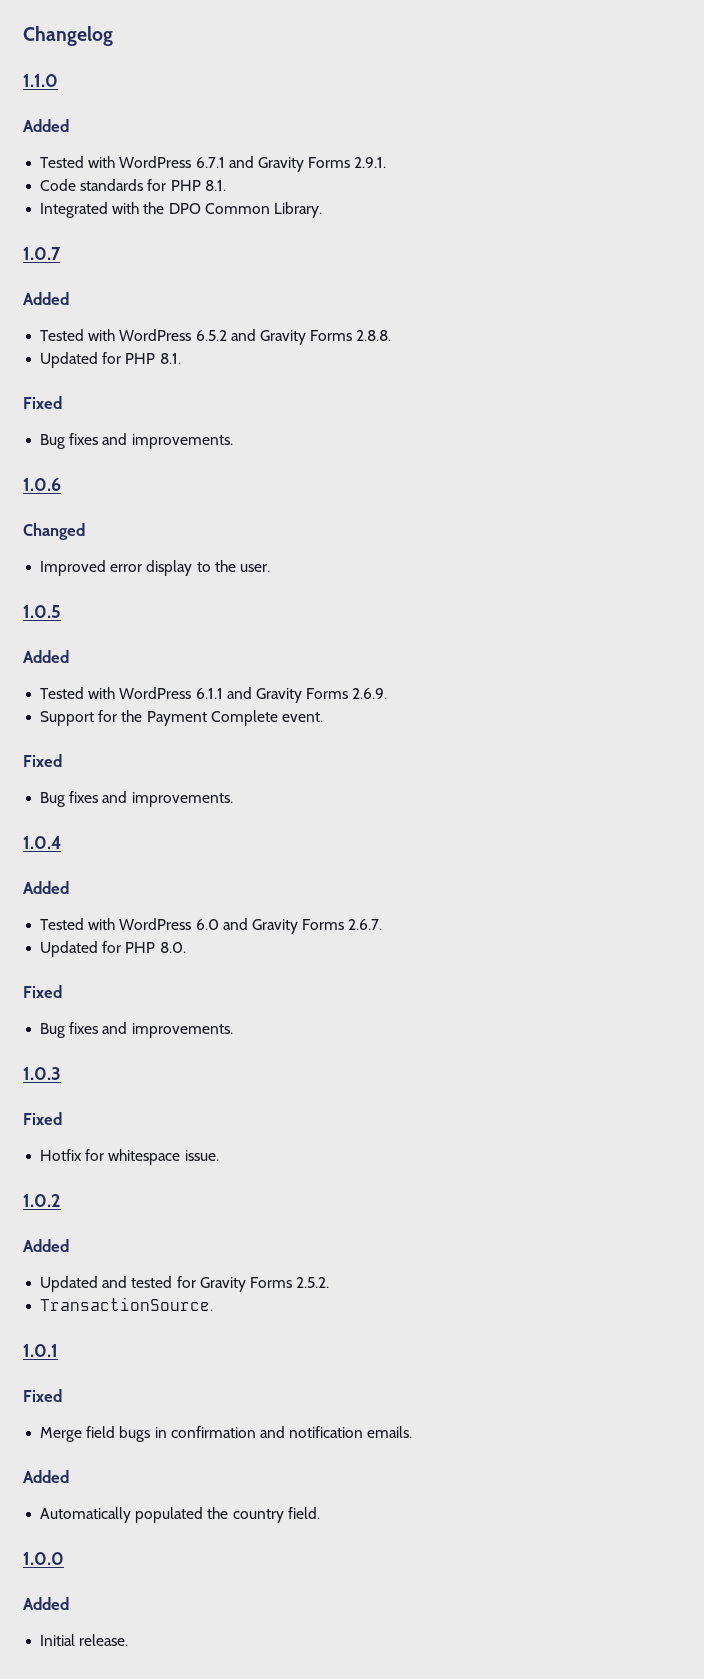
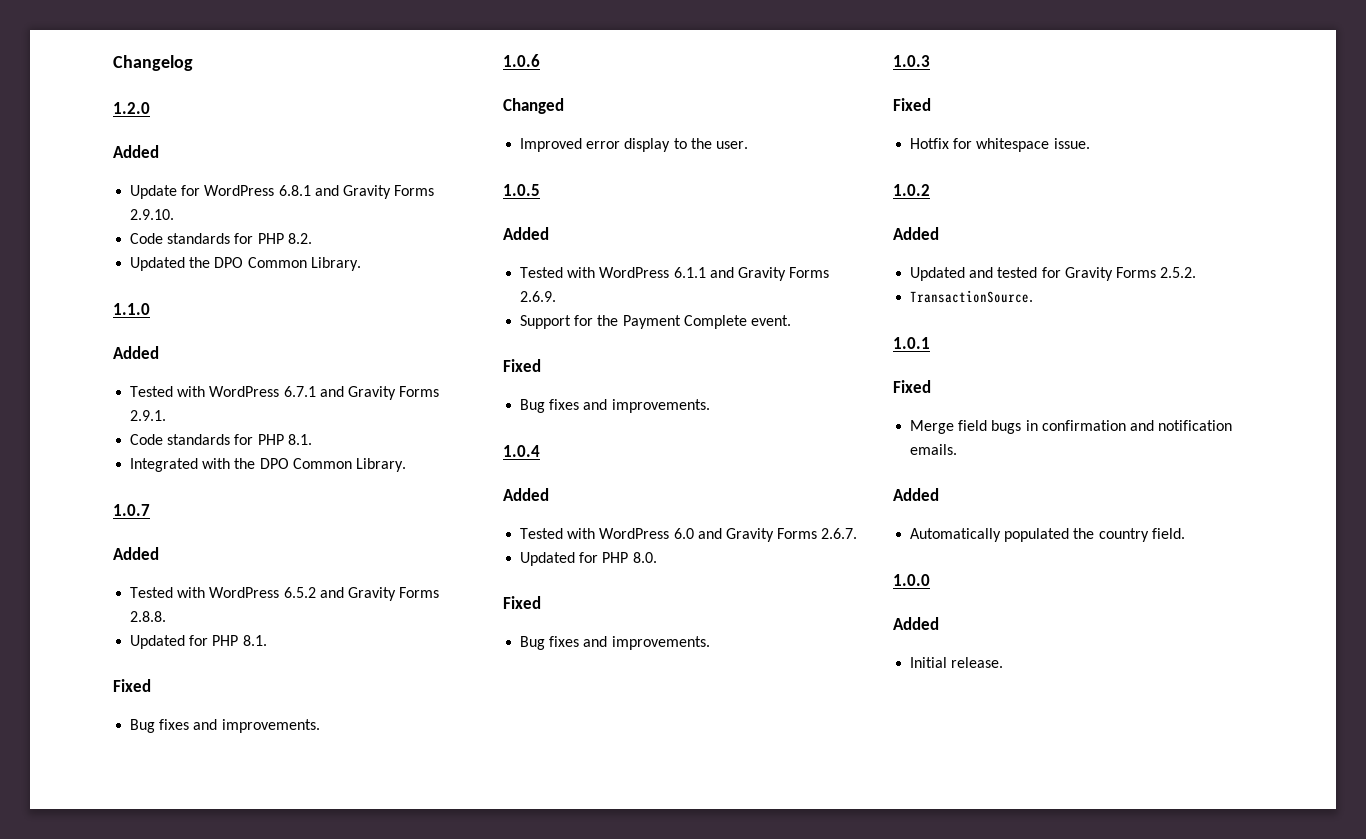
+ 1.2.0
+ Added
+ Update for WordPress 6.8.1 and Gravity Forms 2.9.10.
+ Code standards for PHP 8.2.
+ Updated the DPO Common Library.

